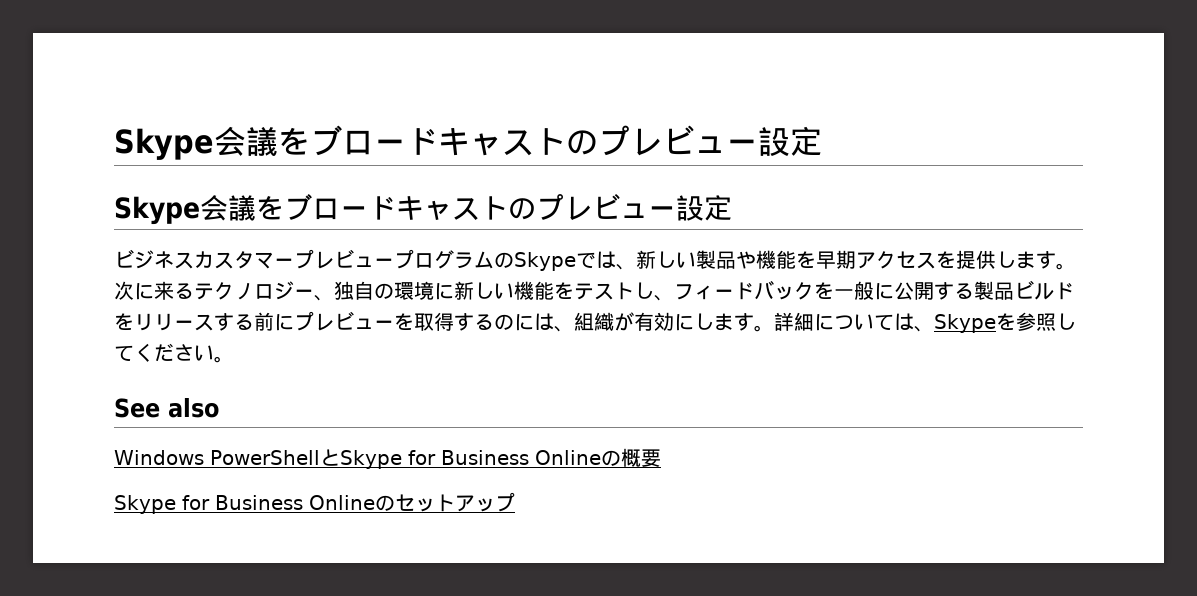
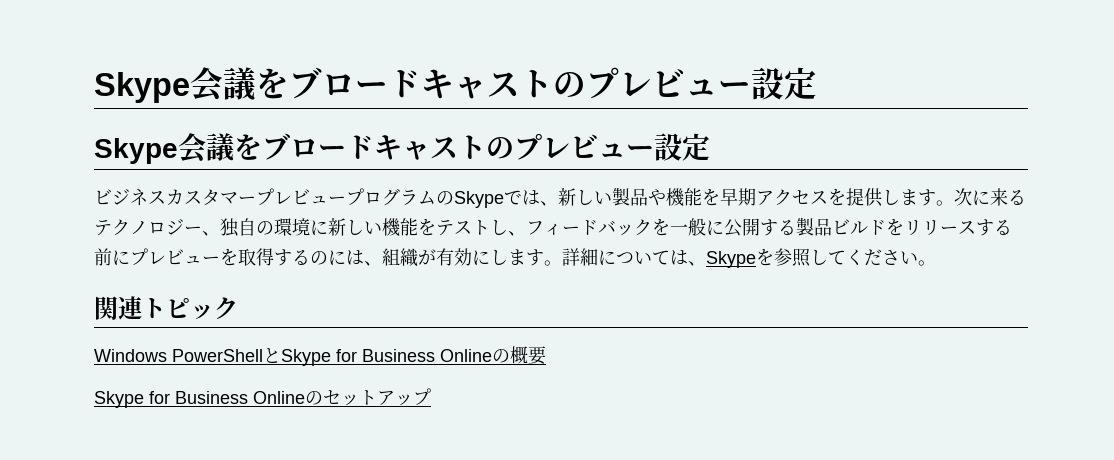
- See also
+ 関連トピック

